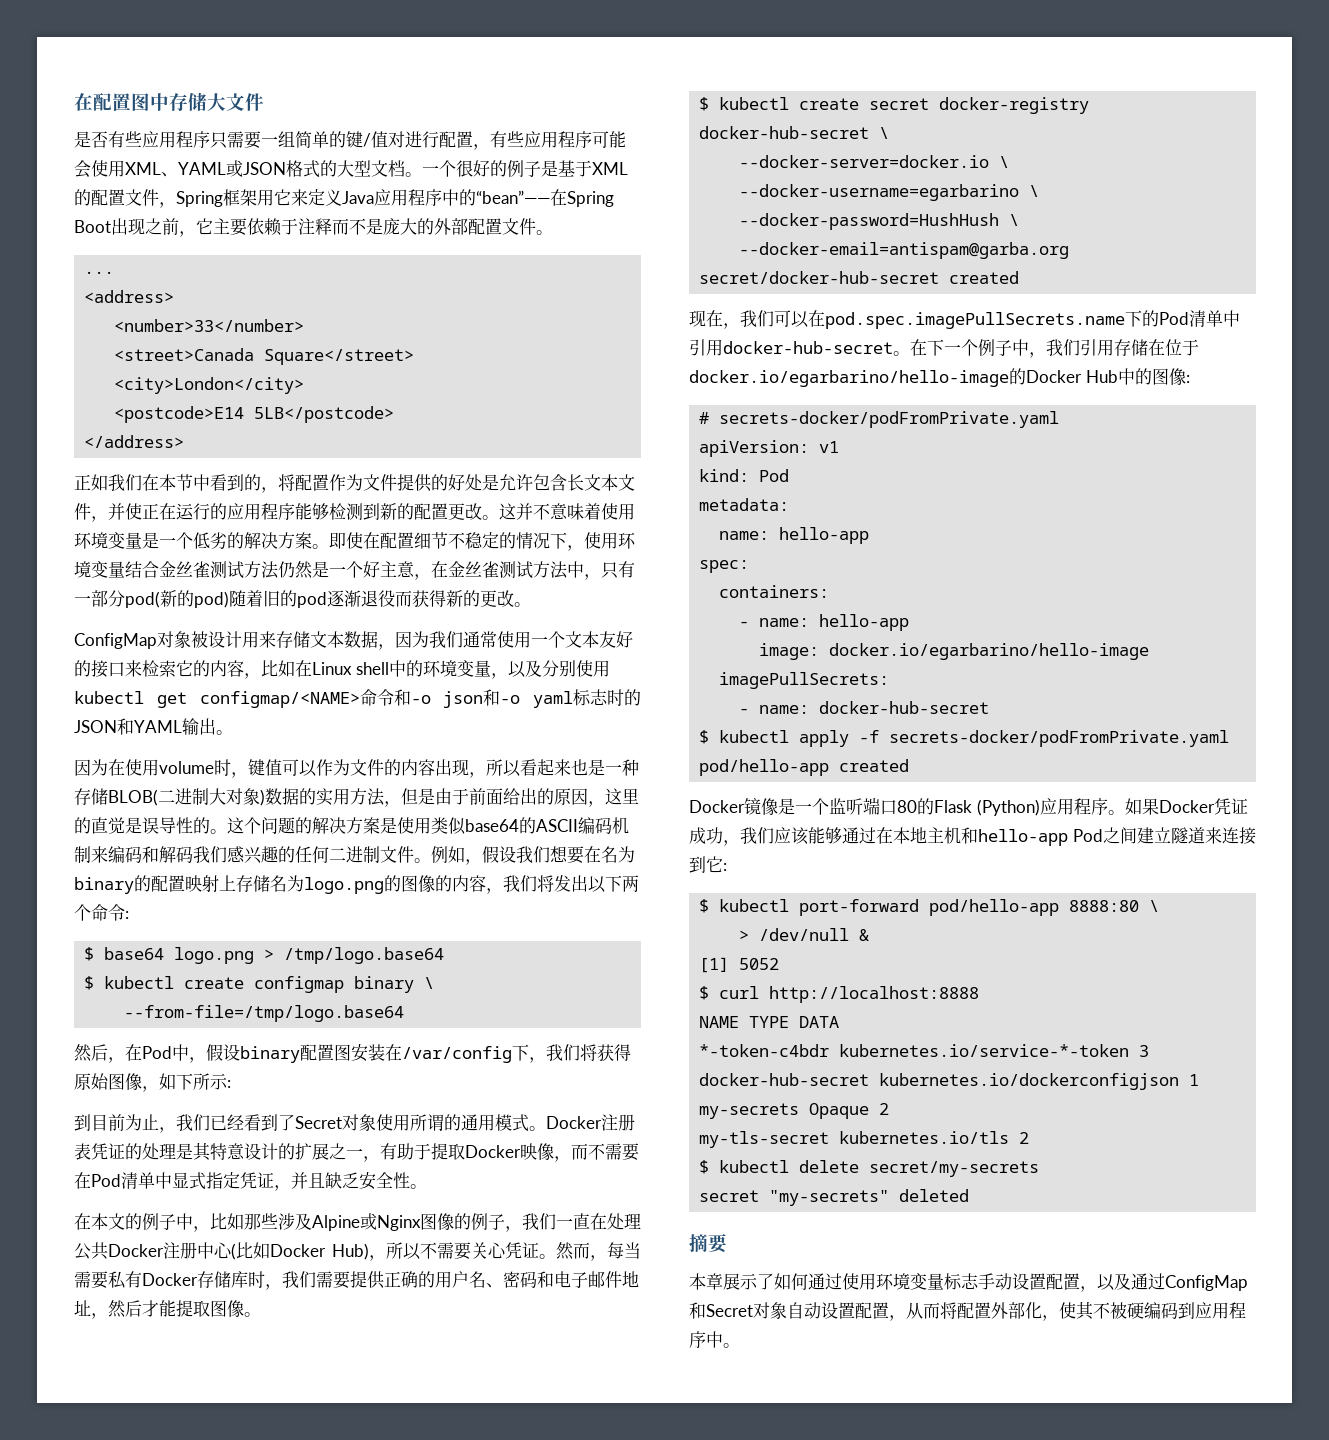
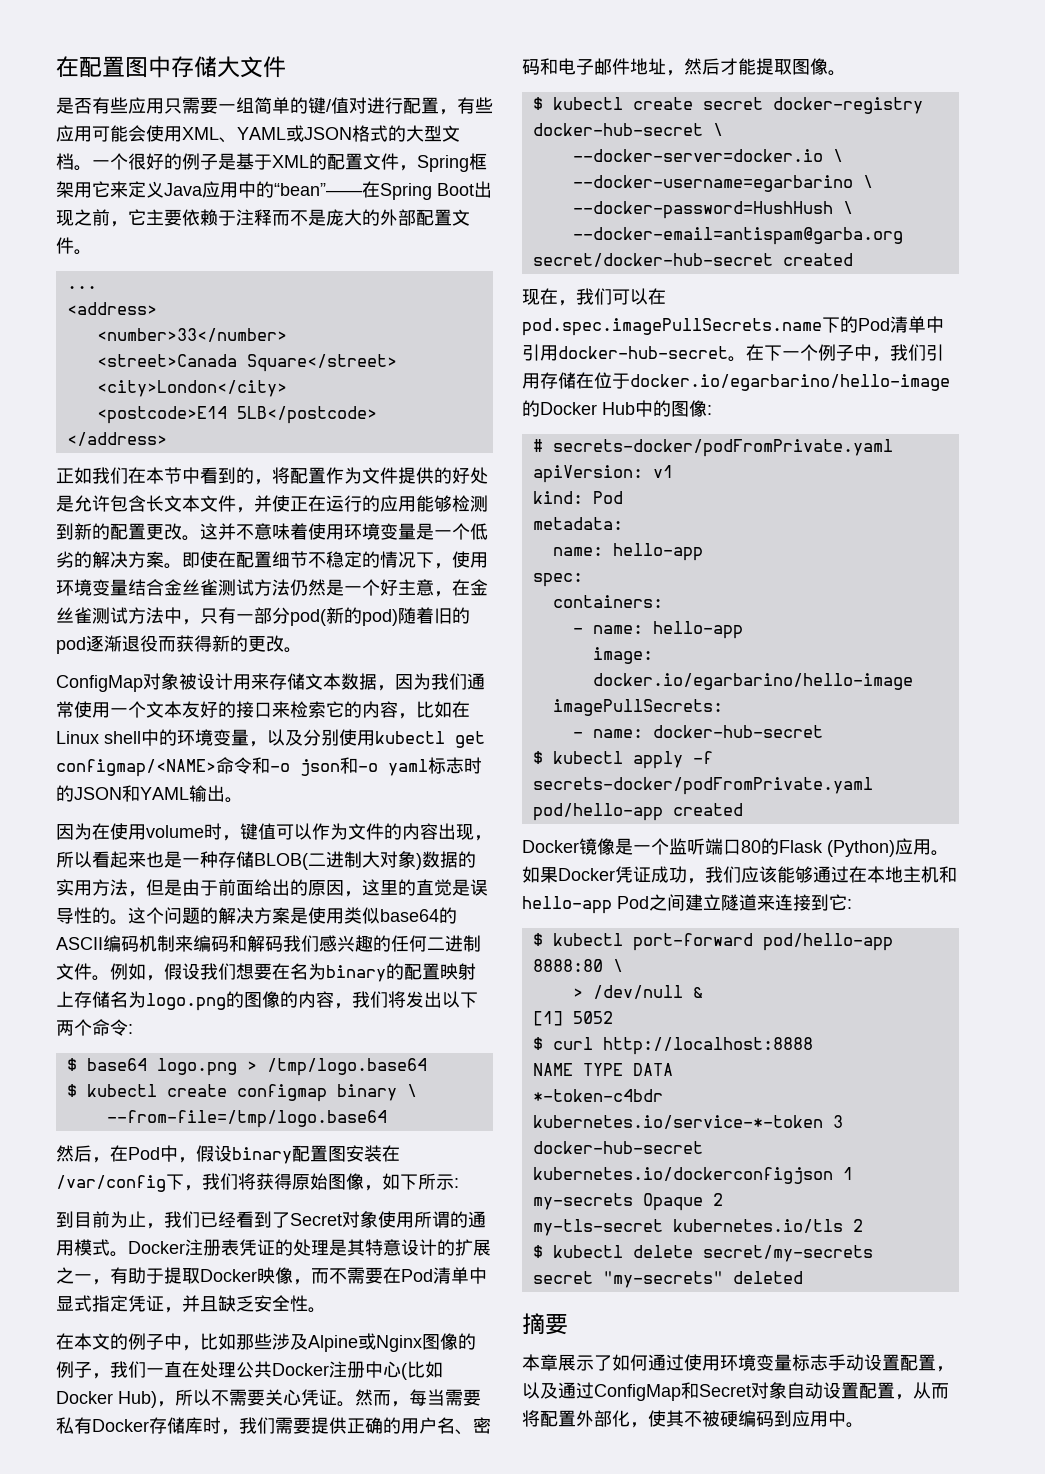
- 是否有些应用程序只需要一组简单的键/值对进行配置，有些应用程序可能会使用XML、YAML或JSON格式的大型文档。
+ 是否有些应用只需要一组简单的键/值对进行配置，有些应用可能会使用XML、YAML或JSON格式的大型文档。
- 一个很好的例子是基于XML的配置文件，Spring框架用它来定义Java应用程序中的“bean”——在Spring Boot出现之前，它主要依赖于注释而不是庞大的外部配置文件。
+ 一个很好的例子是基于XML的配置文件，Spring框架用它来定义Java应用中的“bean”——在Spring Boot出现之前，它主要依赖于注释而不是庞大的外部配置文件。
- 正如我们在本节中看到的，将配置作为文件提供的好处是允许包含长文本文件，并使正在运行的应用程序能够检测到新的配置更改。
+ 正如我们在本节中看到的，将配置作为文件提供的好处是允许包含长文本文件，并使正在运行的应用能够检测到新的配置更改。
- Docker镜像是一个监听端口80的Flask (Python)应用程序。
+ Docker镜像是一个监听端口80的Flask (Python)应用。
- 本章展示了如何通过使用环境变量标志手动设置配置，以及通过ConfigMap和Secret对象自动设置配置，从而将配置外部化，使其不被硬编码到应用程序中。
+ 本章展示了如何通过使用环境变量标志手动设置配置，以及通过ConfigMap和Secret对象自动设置配置，从而将配置外部化，使其不被硬编码到应用中。

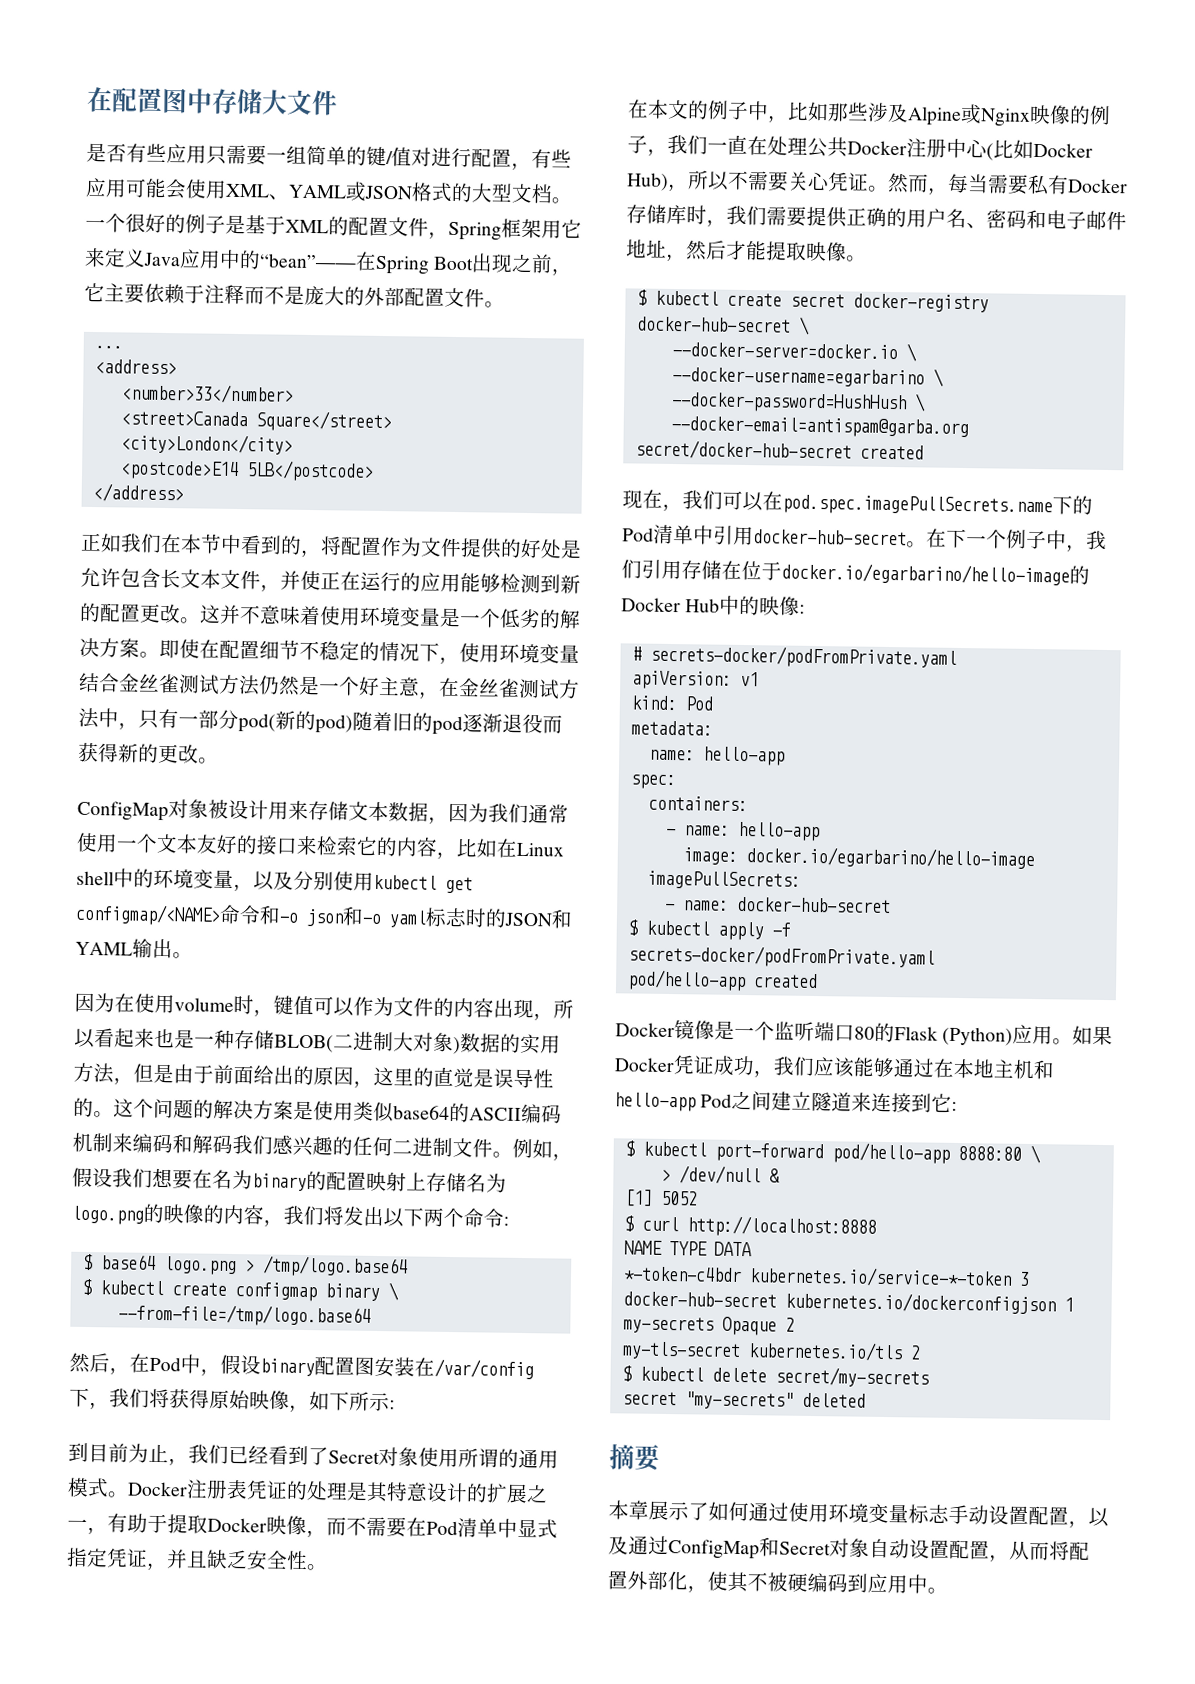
- 例如，假设我们想要在名为binary的配置映射上存储名为logo.png的图像的内容，我们将发出以下两个命令:
+ 例如，假设我们想要在名为binary的配置映射上存储名为logo.png的映像的内容，我们将发出以下两个命令:
- 然后，在Pod中，假设binary配置图安装在/var/config下，我们将获得原始图像，如下所示:
+ 然后，在Pod中，假设binary配置图安装在/var/config下，我们将获得原始映像，如下所示:
- 在本文的例子中，比如那些涉及Alpine或Nginx图像的例子，我们一直在处理公共Docker注册中心(比如Docker Hub)，所以不需要关心凭证。
+ 在本文的例子中，比如那些涉及Alpine或Nginx映像的例子，我们一直在处理公共Docker注册中心(比如Docker Hub)，所以不需要关心凭证。
- 然而，每当需要私有Docker存储库时，我们需要提供正确的用户名、密码和电子邮件地址，然后才能提取图像。
+ 然而，每当需要私有Docker存储库时，我们需要提供正确的用户名、密码和电子邮件地址，然后才能提取映像。
- 在下一个例子中，我们引用存储在位于docker.io/egarbarino/hello-image的Docker Hub中的图像:
+ 在下一个例子中，我们引用存储在位于docker.io/egarbarino/hello-image的Docker Hub中的映像:

